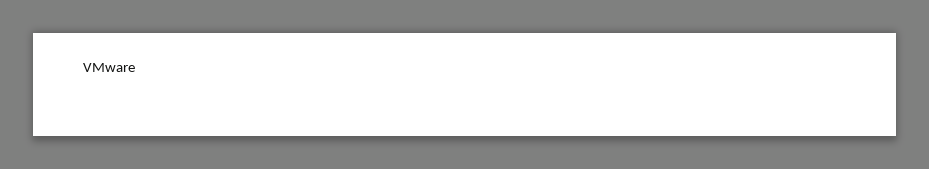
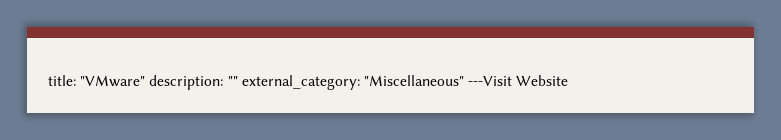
- VMware
+ title: "VMware" description: "" external_category: "Miscellaneous" ---Visit Website

